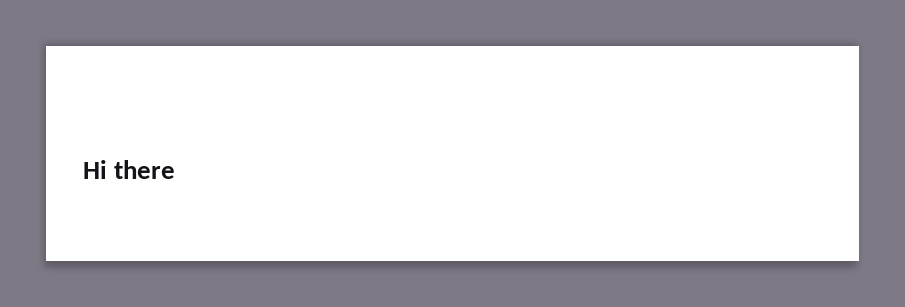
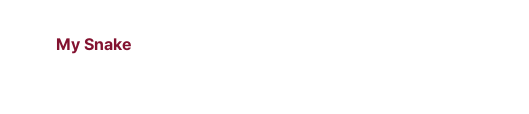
- Hi there
+ My Snake

